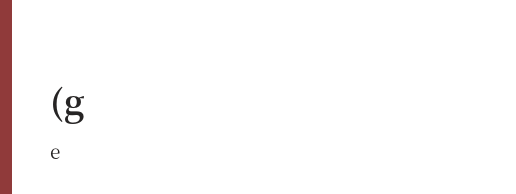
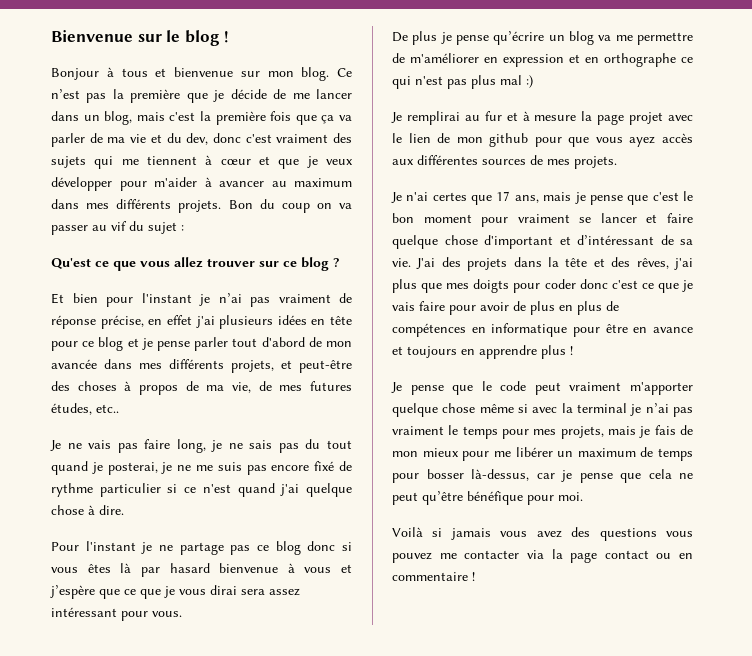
- (g
- e
+ Bienvenue sur le blog !
+ Bonjour à tous et bienvenue sur mon blog. Ce n’est pas la première que je décide de me lancer dans un blog, mais c'est la première fois que ça va parler de ma vie et du dev, donc c'est vraiment des sujets qui me tiennent à cœur et que je veux développer pour m'aider à avancer au maximum dans mes différents projets. Bon du coup on va passer au vif du sujet :
+ Qu'est ce que vous allez trouver sur ce blog ?
+ Et bien pour l'instant je n’ai pas vraiment de réponse précise, en effet j'ai plusieurs idées en tête pour ce blog et je pense parler tout d'abord de mon avancée dans mes différents projets, et peut-être des choses à propos de ma vie, de mes futures études, etc..
+ Je ne vais pas faire long, je ne sais pas du tout quand je posterai, je ne me suis pas encore fixé de rythme particulier si ce n'est quand j'ai quelque chose à dire.
+ Pour l'instant je ne partage pas ce blog donc si vous êtes là par hasard bienvenue à vous et j’espère que ce que je vous dirai sera assez intéressant pour vous.
+ De plus je pense qu’écrire un blog va me permettre de m'améliorer en expression et en orthographe ce qui n'est pas plus mal :)
+ Je remplirai au fur et à mesure la page projet avec le lien de mon github pour que vous ayez accès aux différentes sources de mes projets.
+ Je n'ai certes que 17 ans, mais je pense que c'est le bon moment pour vraiment se lancer et faire quelque chose d'important et d’intéressant de sa vie. J'ai des projets dans la tête et des rêves, j'ai plus que mes doigts pour coder donc c'est ce que je vais faire pour avoir de plus en plus de compétences en informatique pour être en avance et toujours en apprendre plus !
+ Je pense que le code peut vraiment m'apporter quelque chose même si avec la terminal je n’ai pas vraiment le temps pour mes projets, mais je fais de mon mieux pour me libérer un maximum de temps pour bosser là-dessus, car je pense que cela ne peut qu’être bénéfique pour moi.
+ Voilà si jamais vous avez des questions vous pouvez me contacter via la page contact ou en commentaire !

